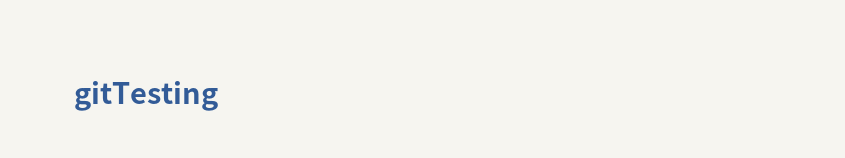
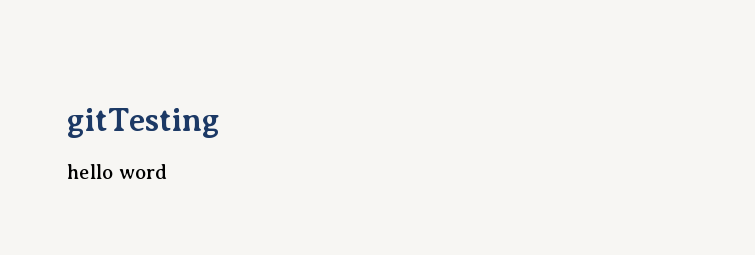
+ hello word

